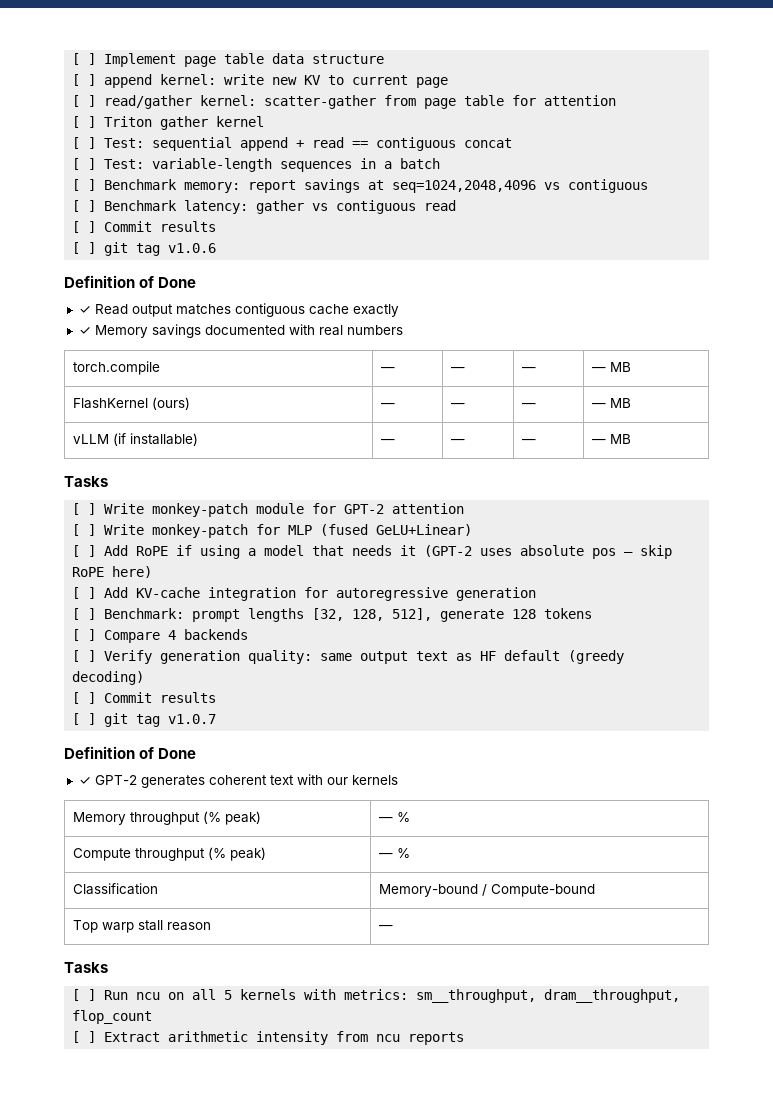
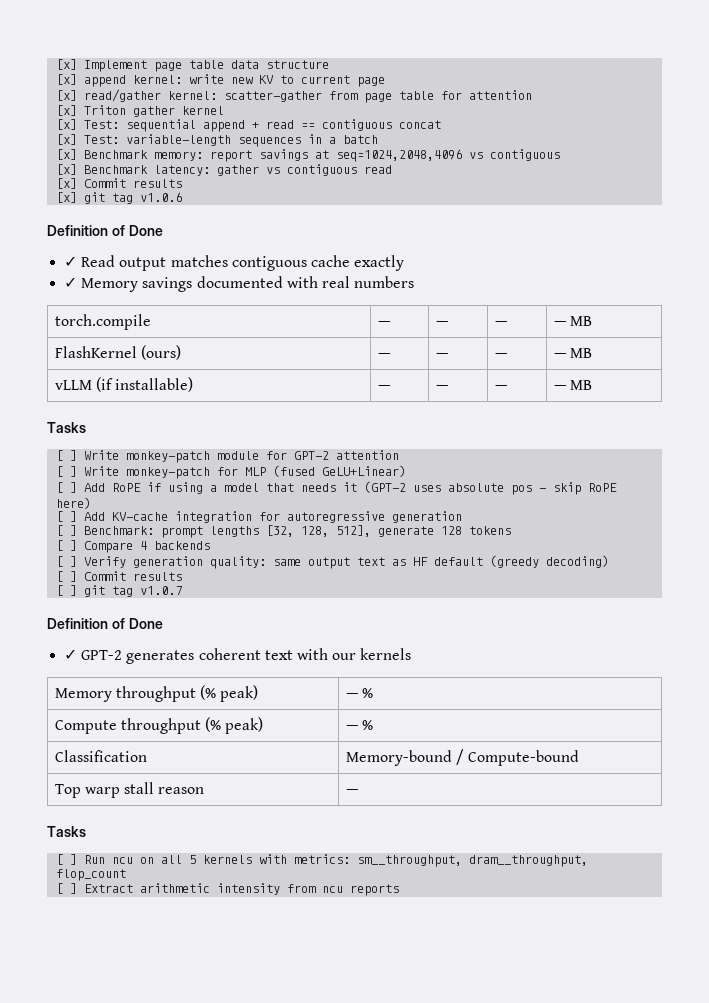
- [ ] Implement page table data structure
+ [x] Implement page table data structure
- [ ] append kernel: write new KV to current page
+ [x] append kernel: write new KV to current page
- [ ] read/gather kernel: scatter-gather from page table for attention
+ [x] read/gather kernel: scatter-gather from page table for attention
- [ ] Triton gather kernel
+ [x] Triton gather kernel
- [ ] Test: sequential append + read == contiguous concat
+ [x] Test: sequential append + read == contiguous concat
- [ ] Test: variable-length sequences in a batch
+ [x] Test: variable-length sequences in a batch
- [ ] Benchmark memory: report savings at seq=1024,2048,4096 vs contiguous
+ [x] Benchmark memory: report savings at seq=1024,2048,4096 vs contiguous
- [ ] Benchmark latency: gather vs contiguous read
- [ ] Commit results
- [ ] git tag v1.0.6
+ [x] Benchmark latency: gather vs contiguous read
+ [x] Commit results
+ [x] git tag v1.0.6

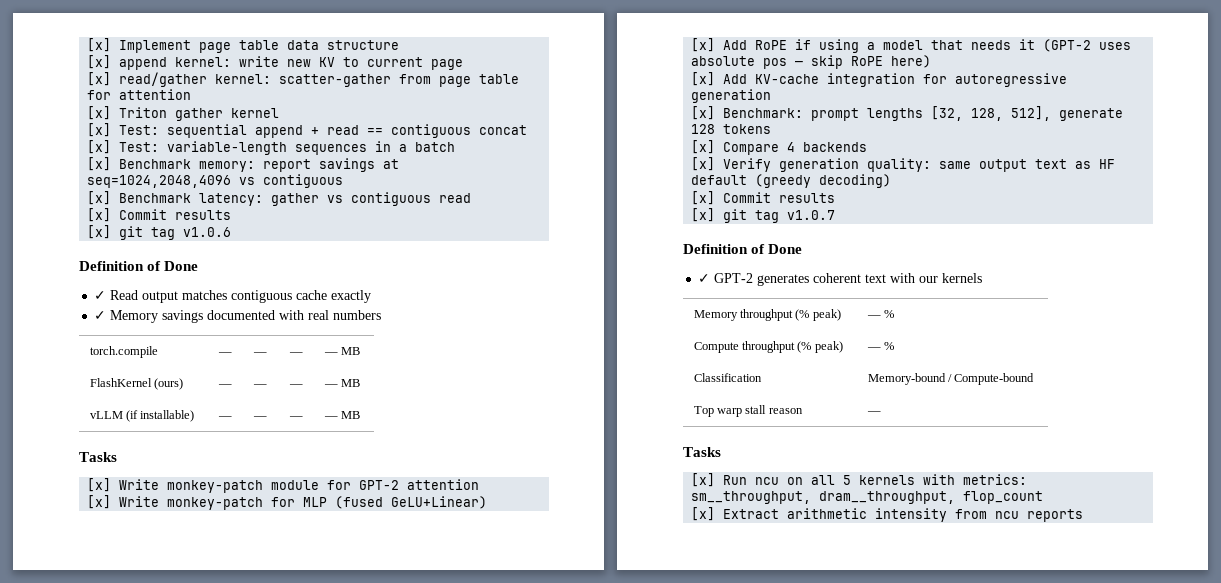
- [ ] Write monkey-patch module for GPT-2 attention
+ [x] Write monkey-patch module for GPT-2 attention
- [ ] Write monkey-patch for MLP (fused GeLU+Linear)
+ [x] Write monkey-patch for MLP (fused GeLU+Linear)
- [ ] Add RoPE if using a model that needs it (GPT-2 uses absolute pos — skip RoPE here)
+ [x] Add RoPE if using a model that needs it (GPT-2 uses absolute pos — skip RoPE here)
- [ ] Add KV-cache integration for autoregressive generation
+ [x] Add KV-cache integration for autoregressive generation
- [ ] Benchmark: prompt lengths [32, 128, 512], generate 128 tokens
+ [x] Benchmark: prompt lengths [32, 128, 512], generate 128 tokens
- [ ] Compare 4 backends
+ [x] Compare 4 backends
- [ ] Verify generation quality: same output text as HF default (greedy decoding)
- [ ] Commit results
- [ ] git tag v1.0.7
+ [x] Verify generation quality: same output text as HF default (greedy decoding)
+ [x] Commit results
+ [x] git tag v1.0.7
- [ ] Run ncu on all 5 kernels with metrics: sm__throughput, dram__throughput, flop_count
+ [x] Run ncu on all 5 kernels with metrics: sm__throughput, dram__throughput, flop_count
- [ ] Extract arithmetic intensity from ncu reports
+ [x] Extract arithmetic intensity from ncu reports

